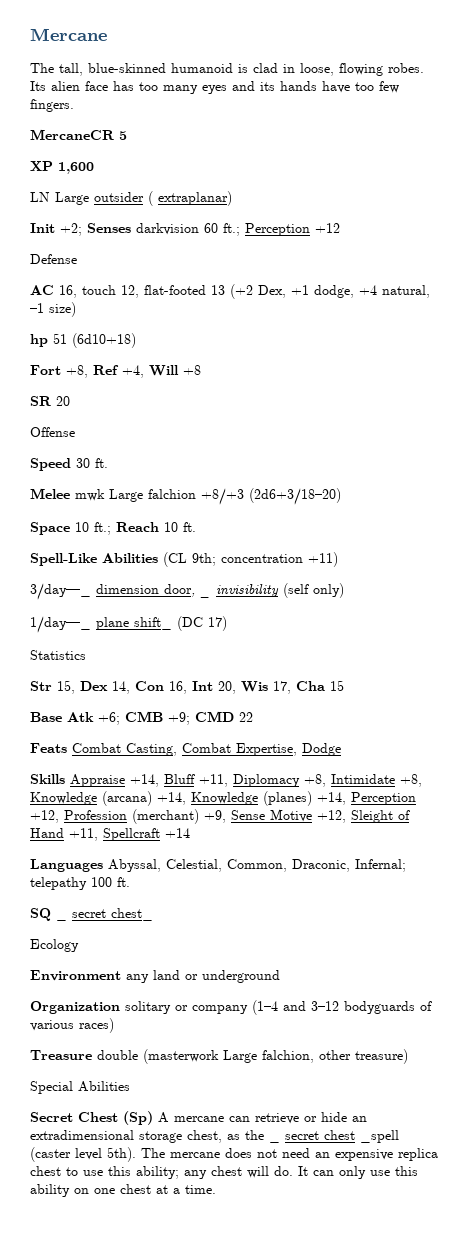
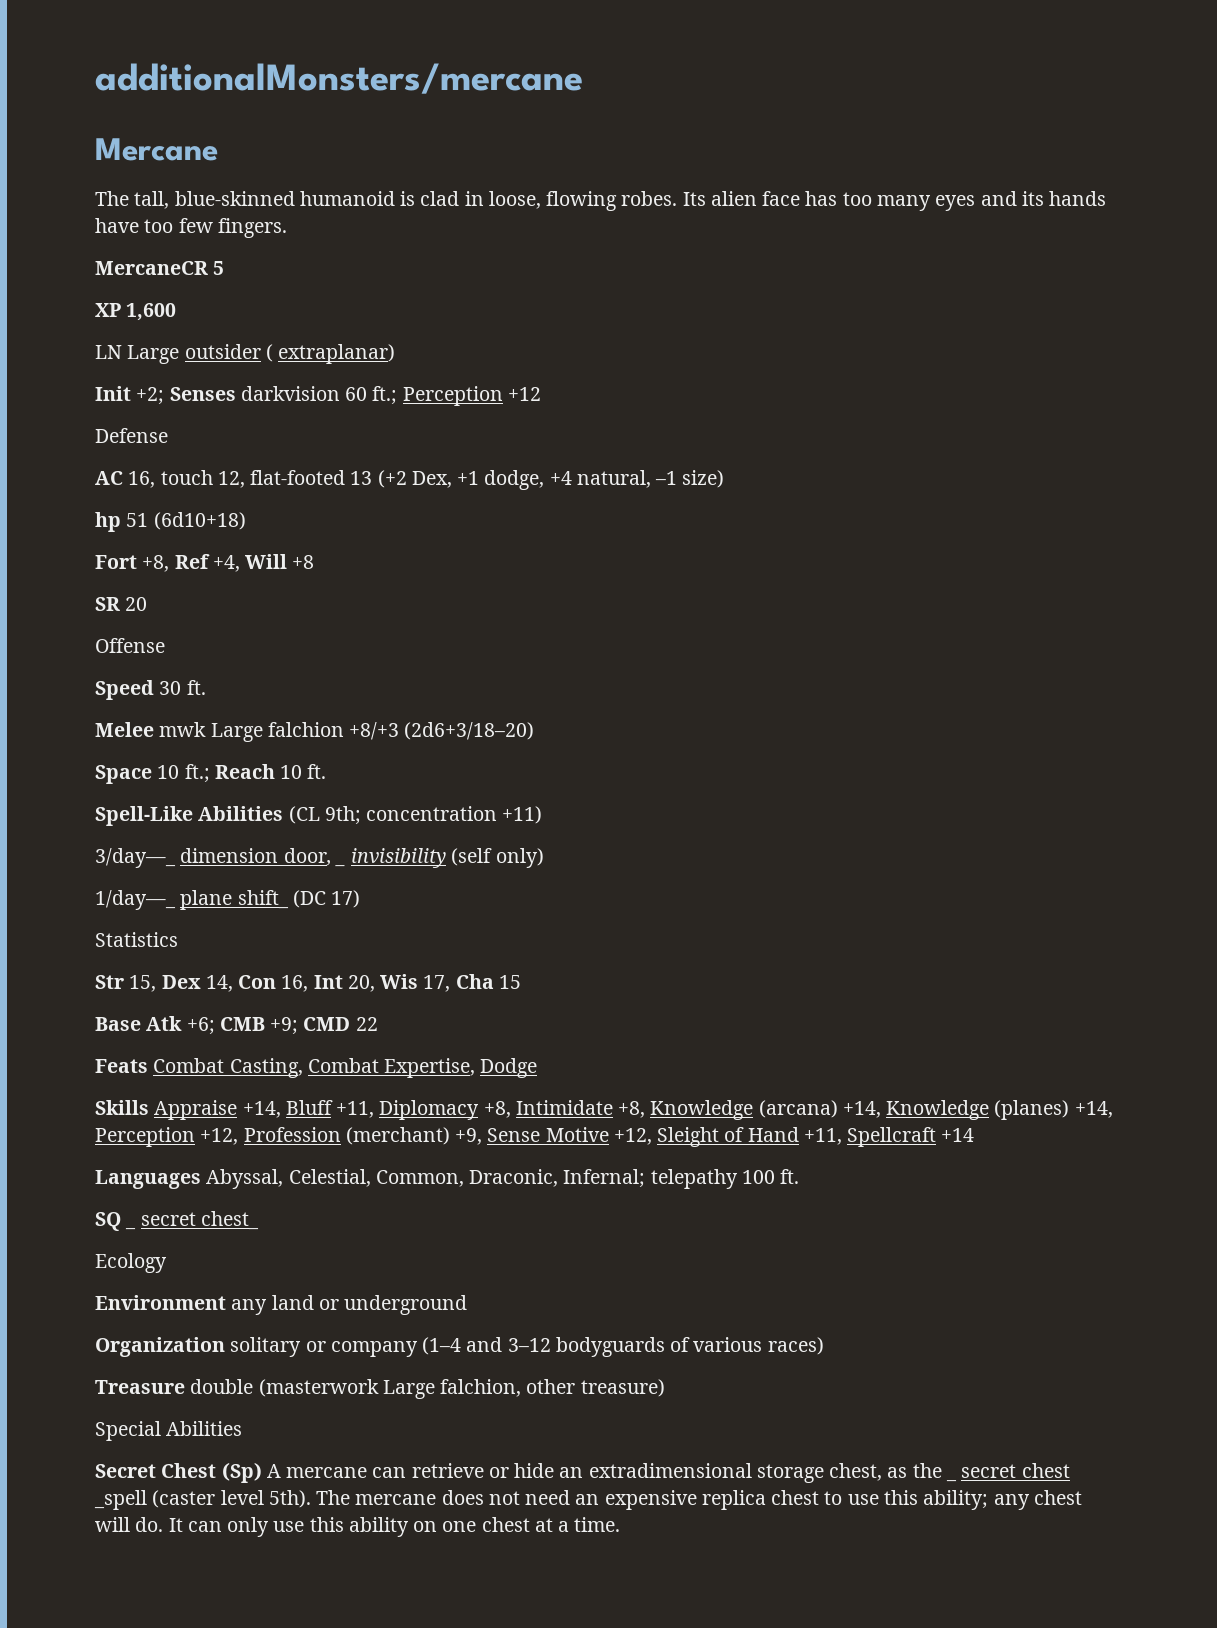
+ additionalMonsters/mercane

